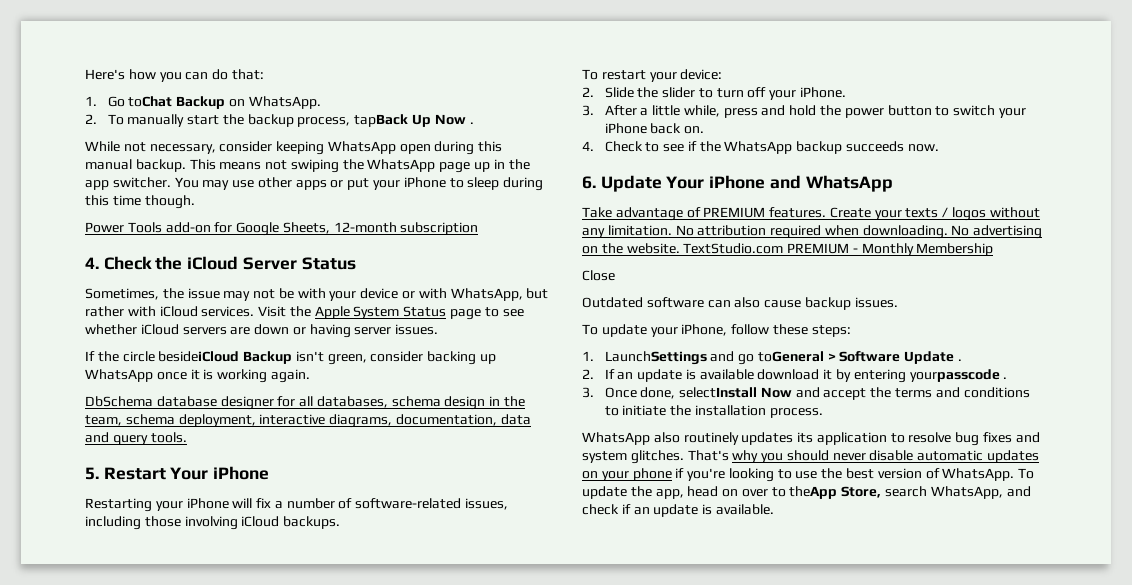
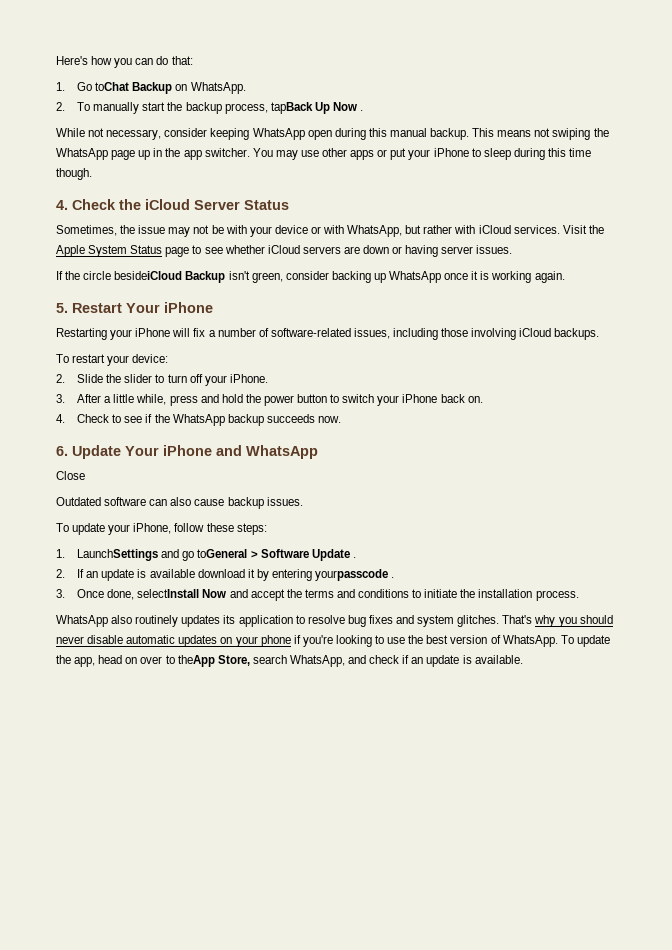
- Power Tools add-on for Google Sheets, 12-month subscription
- DbSchema database designer for all databases, schema design in the team, schema deployment, interactive diagrams, documentation, data and query tools.
- Take advantage of PREMIUM features. Create your texts / logos without any limitation. No attribution required when downloading. No advertising on the website. TextStudio.com PREMIUM - Monthly Membership

